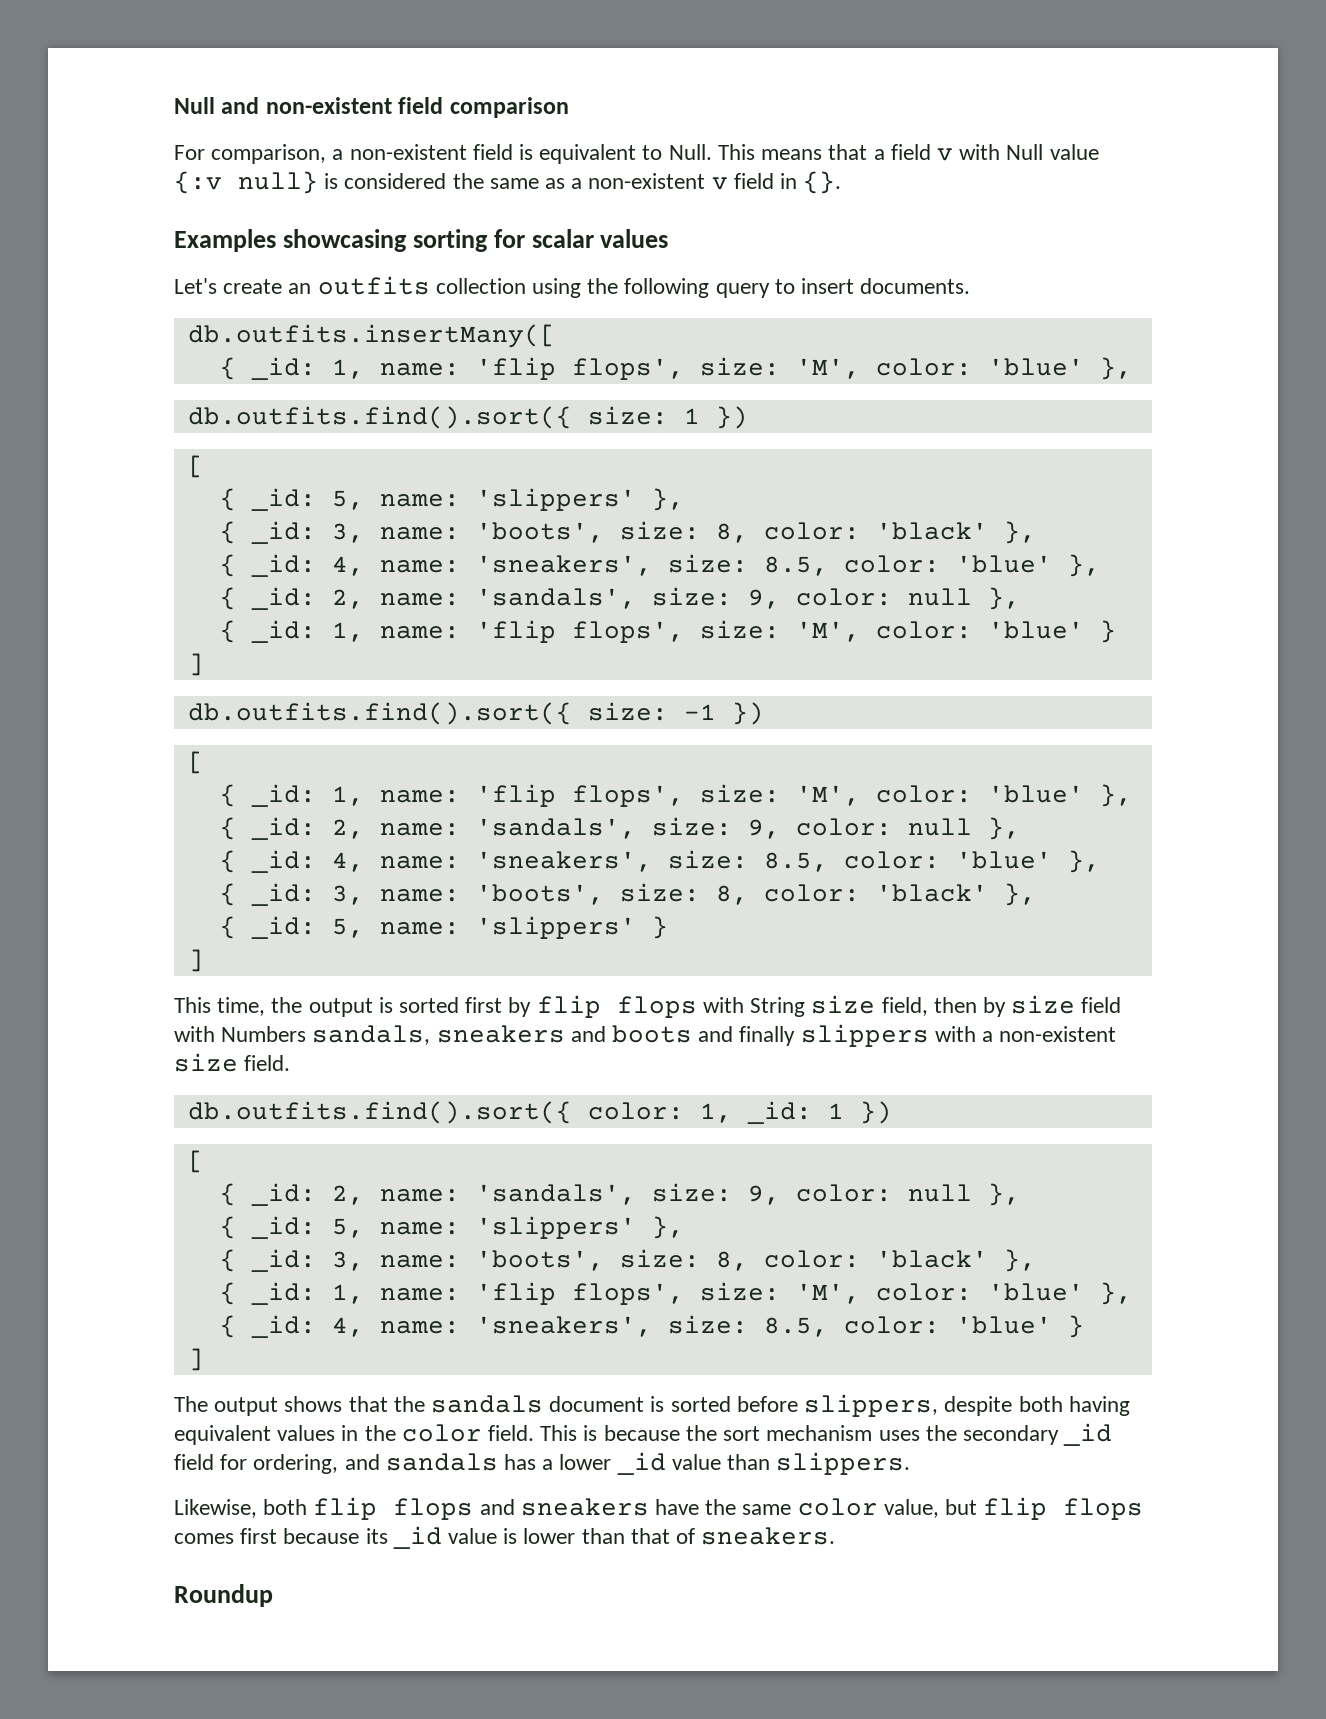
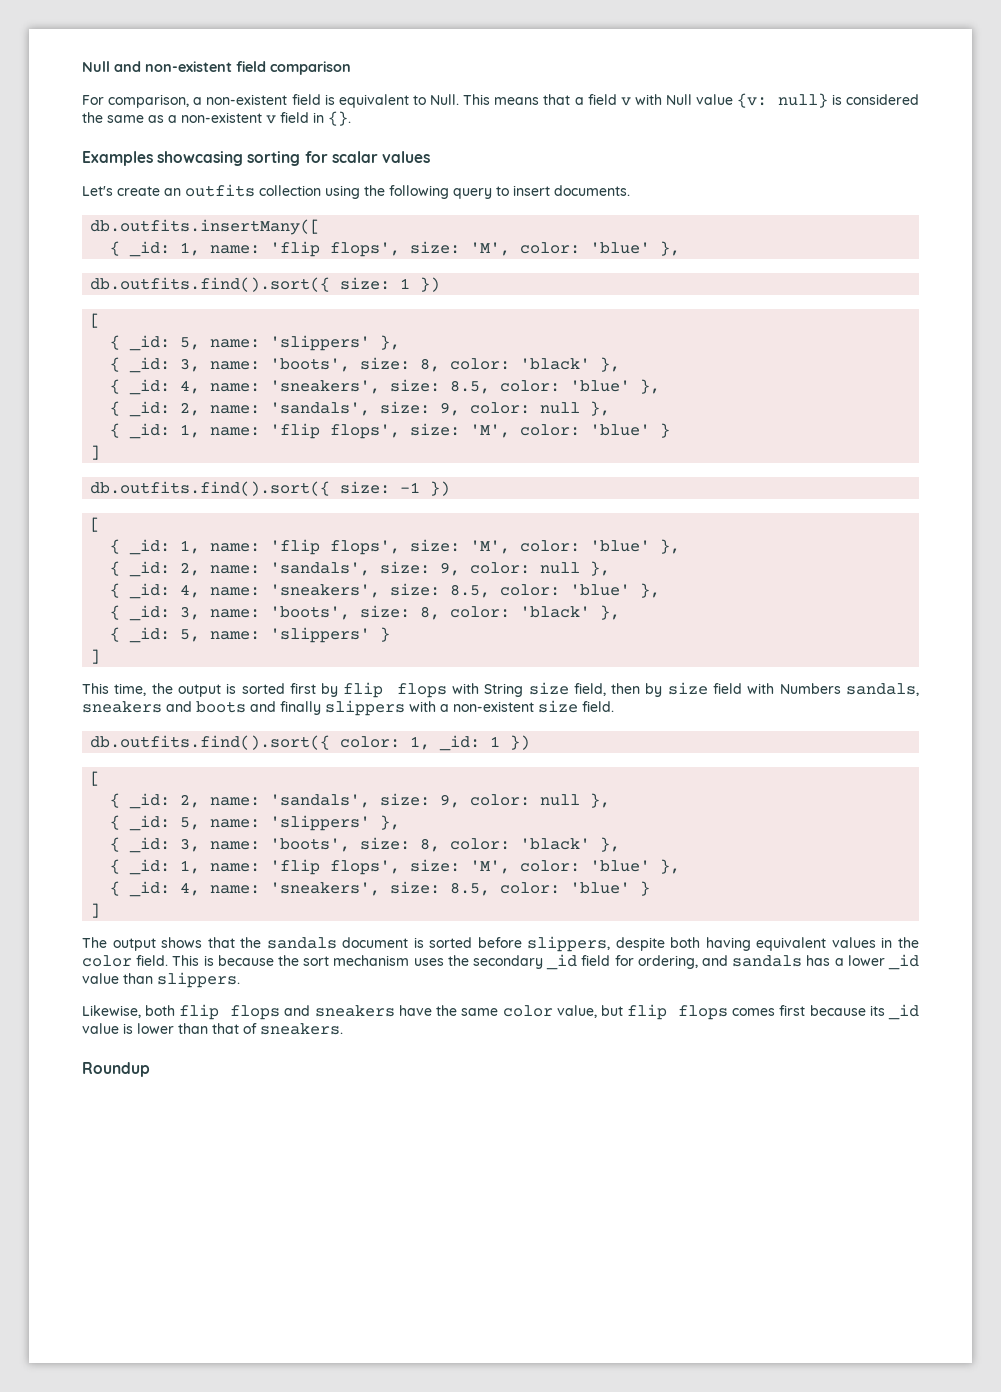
- This means that a field v with Null value {:v null} is considered the same as a non-existent v field in {}.
+ This means that a field v with Null value {v: null} is considered the same as a non-existent v field in {}.

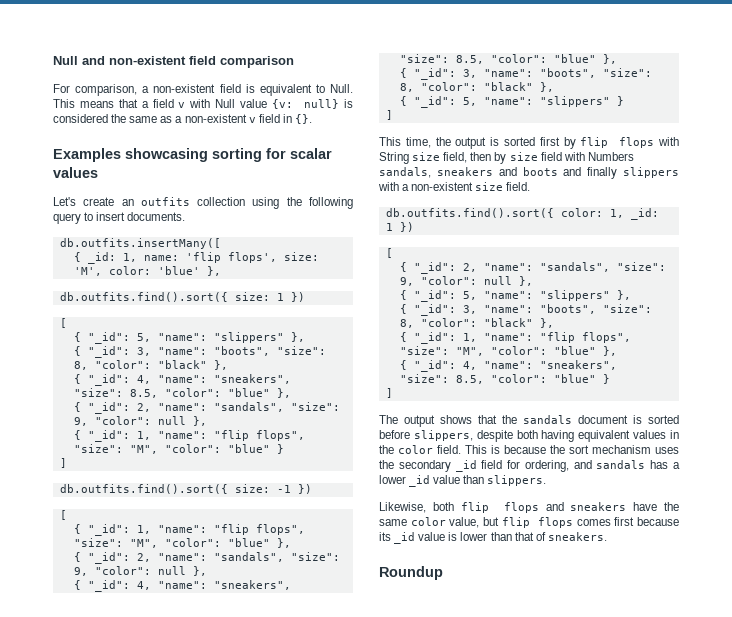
  db.outfits.find().sort({ size: 1 })
  [
- { _id: 5, name: 'slippers' },
- { _id: 3, name: 'boots', size: 8, color: 'black' },
- { _id: 4, name: 'sneakers', size: 8.5, color: 'blue' },
- { _id: 2, name: 'sandals', size: 9, color: null },
- { _id: 1, name: 'flip flops', size: 'M', color: 'blue' }
+ { "_id": 5, "name": "slippers" },
+ { "_id": 3, "name": "boots", "size": 8, "color": "black" },
+ { "_id": 4, "name": "sneakers", "size": 8.5, "color": "blue" },
+ { "_id": 2, "name": "sandals", "size": 9, "color": null },
+ { "_id": 1, "name": "flip flops", "size": "M", "color": "blue" }
  db.outfits.find().sort({ size: -1 })
  [
- { _id: 1, name: 'flip flops', size: 'M', color: 'blue' },
- { _id: 2, name: 'sandals', size: 9, color: null },
- { _id: 4, name: 'sneakers', size: 8.5, color: 'blue' },
- { _id: 3, name: 'boots', size: 8, color: 'black' },
- { _id: 5, name: 'slippers' }
+ { "_id": 1, "name": "flip flops", "size": "M", "color": "blue" },
+ { "_id": 2, "name": "sandals", "size": 9, "color": null },
+ { "_id": 4, "name": "sneakers", "size": 8.5, "color": "blue" },
+ { "_id": 3, "name": "boots", "size": 8, "color": "black" },
+ { "_id": 5, "name": "slippers" }
  db.outfits.find().sort({ color: 1, _id: 1 })
  [
- { _id: 2, name: 'sandals', size: 9, color: null },
- { _id: 5, name: 'slippers' },
- { _id: 3, name: 'boots', size: 8, color: 'black' },
- { _id: 1, name: 'flip flops', size: 'M', color: 'blue' },
- { _id: 4, name: 'sneakers', size: 8.5, color: 'blue' }
+ { "_id": 2, "name": "sandals", "size": 9, "color": null },
+ { "_id": 5, "name": "slippers" },
+ { "_id": 3, "name": "boots", "size": 8, "color": "black" },
+ { "_id": 1, "name": "flip flops", "size": "M", "color": "blue" },
+ { "_id": 4, "name": "sneakers", "size": 8.5, "color": "blue" }

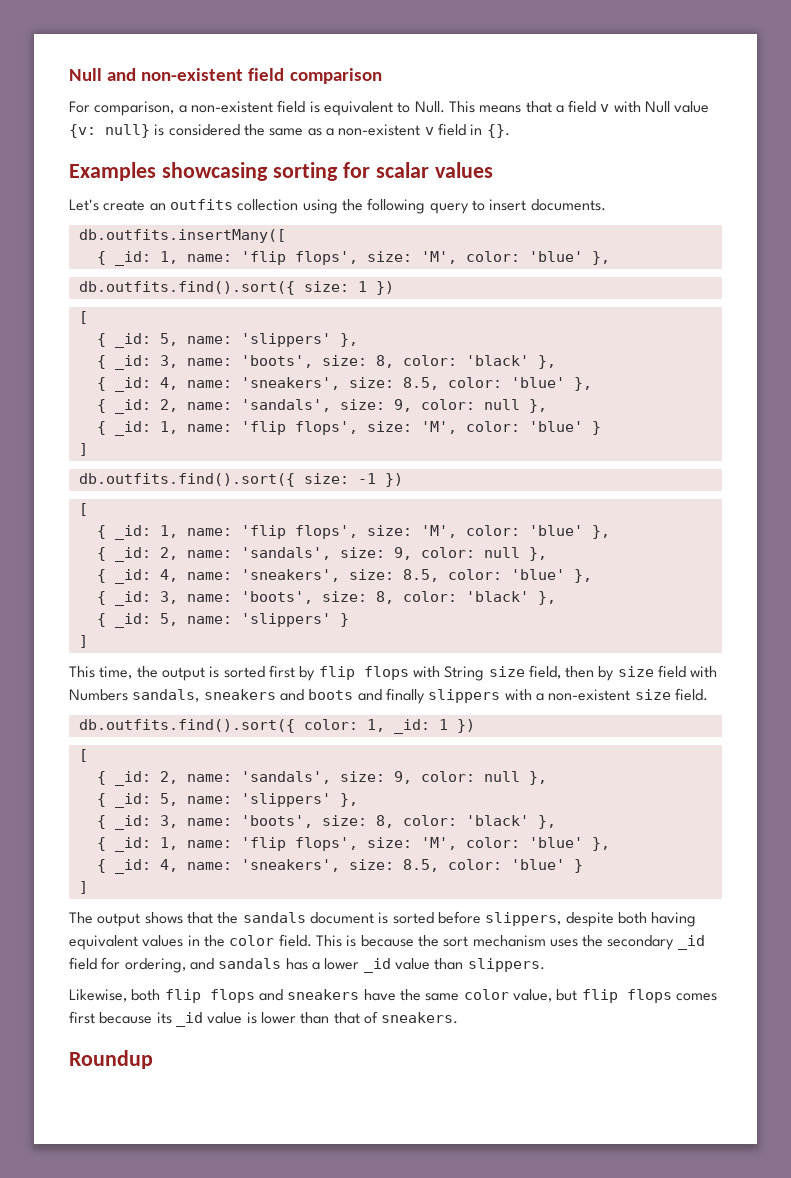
  db.outfits.find().sort({ size: 1 })
  [
- { "_id": 5, "name": "slippers" },
- { "_id": 3, "name": "boots", "size": 8, "color": "black" },
- { "_id": 4, "name": "sneakers", "size": 8.5, "color": "blue" },
- { "_id": 2, "name": "sandals", "size": 9, "color": null },
- { "_id": 1, "name": "flip flops", "size": "M", "color": "blue" }
+ { _id: 5, name: 'slippers' },
+ { _id: 3, name: 'boots', size: 8, color: 'black' },
+ { _id: 4, name: 'sneakers', size: 8.5, color: 'blue' },
+ { _id: 2, name: 'sandals', size: 9, color: null },
+ { _id: 1, name: 'flip flops', size: 'M', color: 'blue' }
  db.outfits.find().sort({ size: -1 })
  [
- { "_id": 1, "name": "flip flops", "size": "M", "color": "blue" },
- { "_id": 2, "name": "sandals", "size": 9, "color": null },
- { "_id": 4, "name": "sneakers", "size": 8.5, "color": "blue" },
- { "_id": 3, "name": "boots", "size": 8, "color": "black" },
- { "_id": 5, "name": "slippers" }
+ { _id: 1, name: 'flip flops', size: 'M', color: 'blue' },
+ { _id: 2, name: 'sandals', size: 9, color: null },
+ { _id: 4, name: 'sneakers', size: 8.5, color: 'blue' },
+ { _id: 3, name: 'boots', size: 8, color: 'black' },
+ { _id: 5, name: 'slippers' }
  db.outfits.find().sort({ color: 1, _id: 1 })
  [
- { "_id": 2, "name": "sandals", "size": 9, "color": null },
- { "_id": 5, "name": "slippers" },
- { "_id": 3, "name": "boots", "size": 8, "color": "black" },
- { "_id": 1, "name": "flip flops", "size": "M", "color": "blue" },
- { "_id": 4, "name": "sneakers", "size": 8.5, "color": "blue" }
+ { _id: 2, name: 'sandals', size: 9, color: null },
+ { _id: 5, name: 'slippers' },
+ { _id: 3, name: 'boots', size: 8, color: 'black' },
+ { _id: 1, name: 'flip flops', size: 'M', color: 'blue' },
+ { _id: 4, name: 'sneakers', size: 8.5, color: 'blue' }

